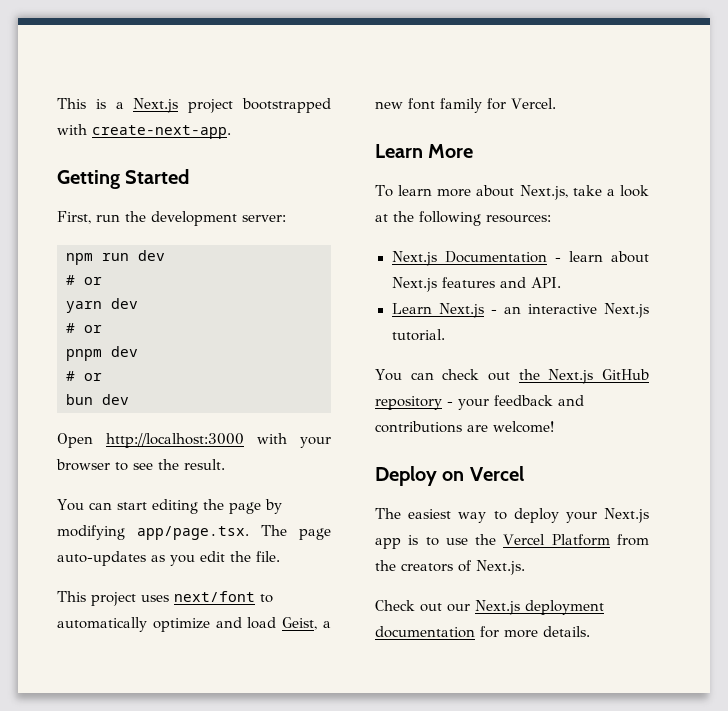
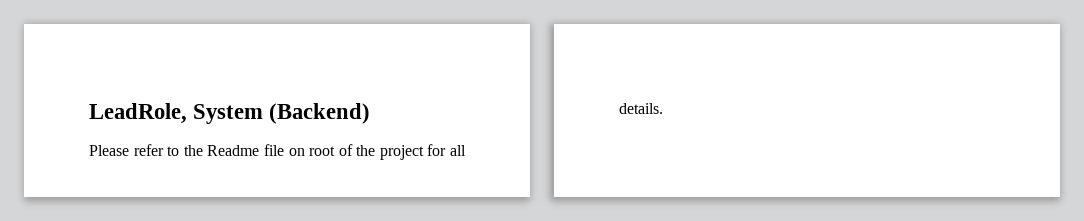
- This is a Next.js project bootstrapped with create-next-app.
- Getting Started
- First, run the development server:
- npm run dev
- # or
- yarn dev
- # or
- pnpm dev
- # or
- bun dev
- Open http://localhost:3000 with your browser to see the result.
- You can start editing the page by modifying app/page.tsx. The page auto-updates as you edit the file.
- This project uses next/font to automatically optimize and load Geist, a new font family for Vercel.
- Learn More
- To learn more about Next.js, take a look at the following resources:
- Next.js Documentation - learn about Next.js features and API.
- Learn Next.js - an interactive Next.js tutorial.
- You can check out the Next.js GitHub repository - your feedback and contributions are welcome!
- Deploy on Vercel
- The easiest way to deploy your Next.js app is to use the Vercel Platform from the creators of Next.js.
- Check out our Next.js deployment documentation for more details.
+ LeadRole, System (Backend)
+ Please refer to the Readme file on root of the project for all details.

